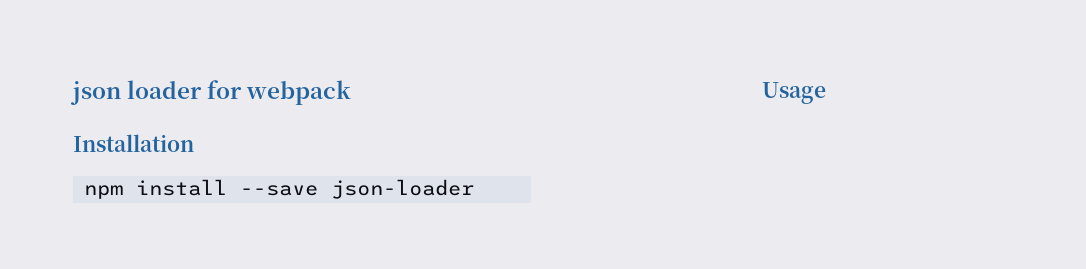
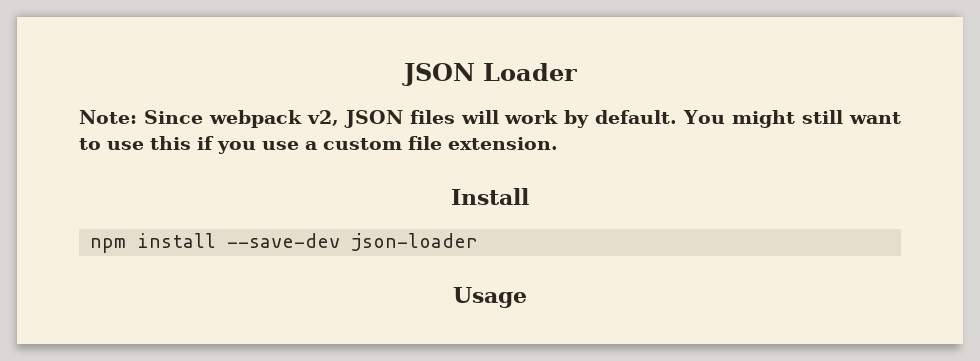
- json loader for webpack
- Installation
+ JSON Loader
+ Note: Since webpack v2, JSON files will work by default. You might still want to use this if you use a custom file extension.
+ Install
- npm install --save json-loader
+ npm install --save-dev json-loader

